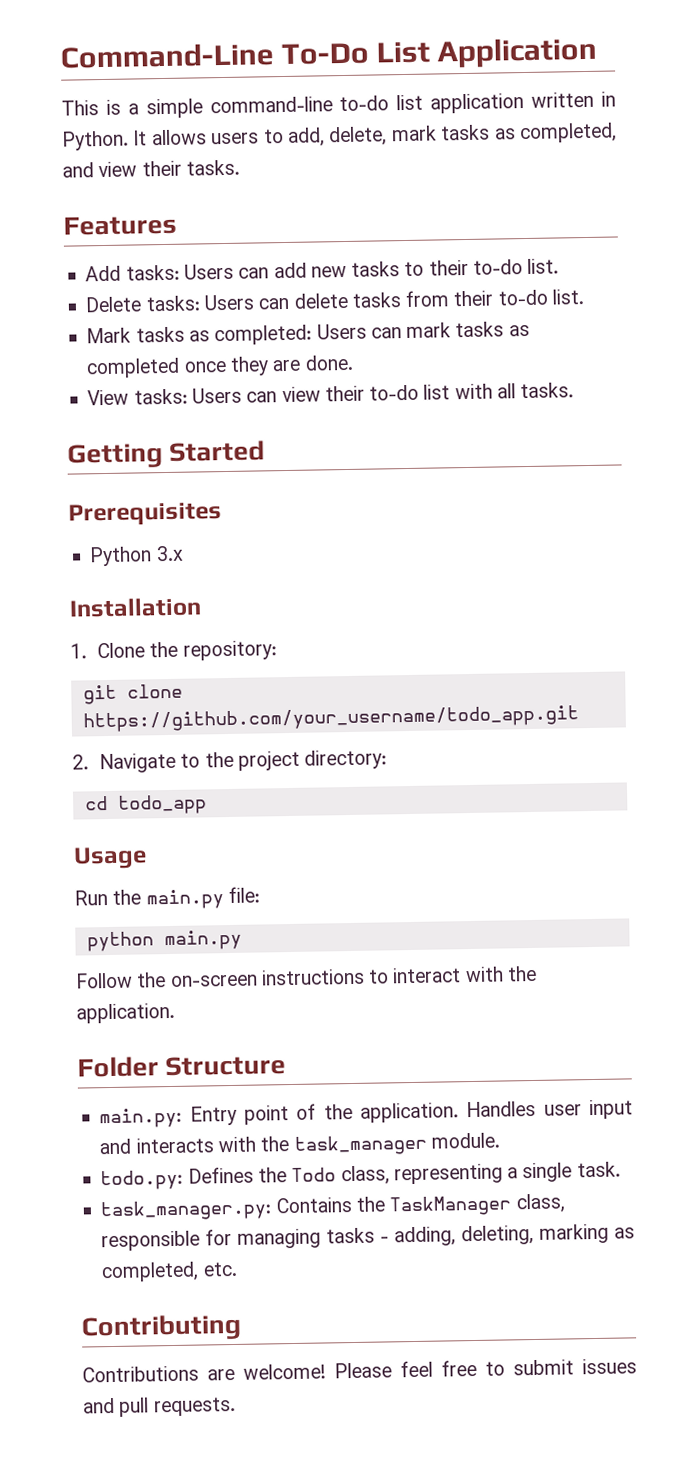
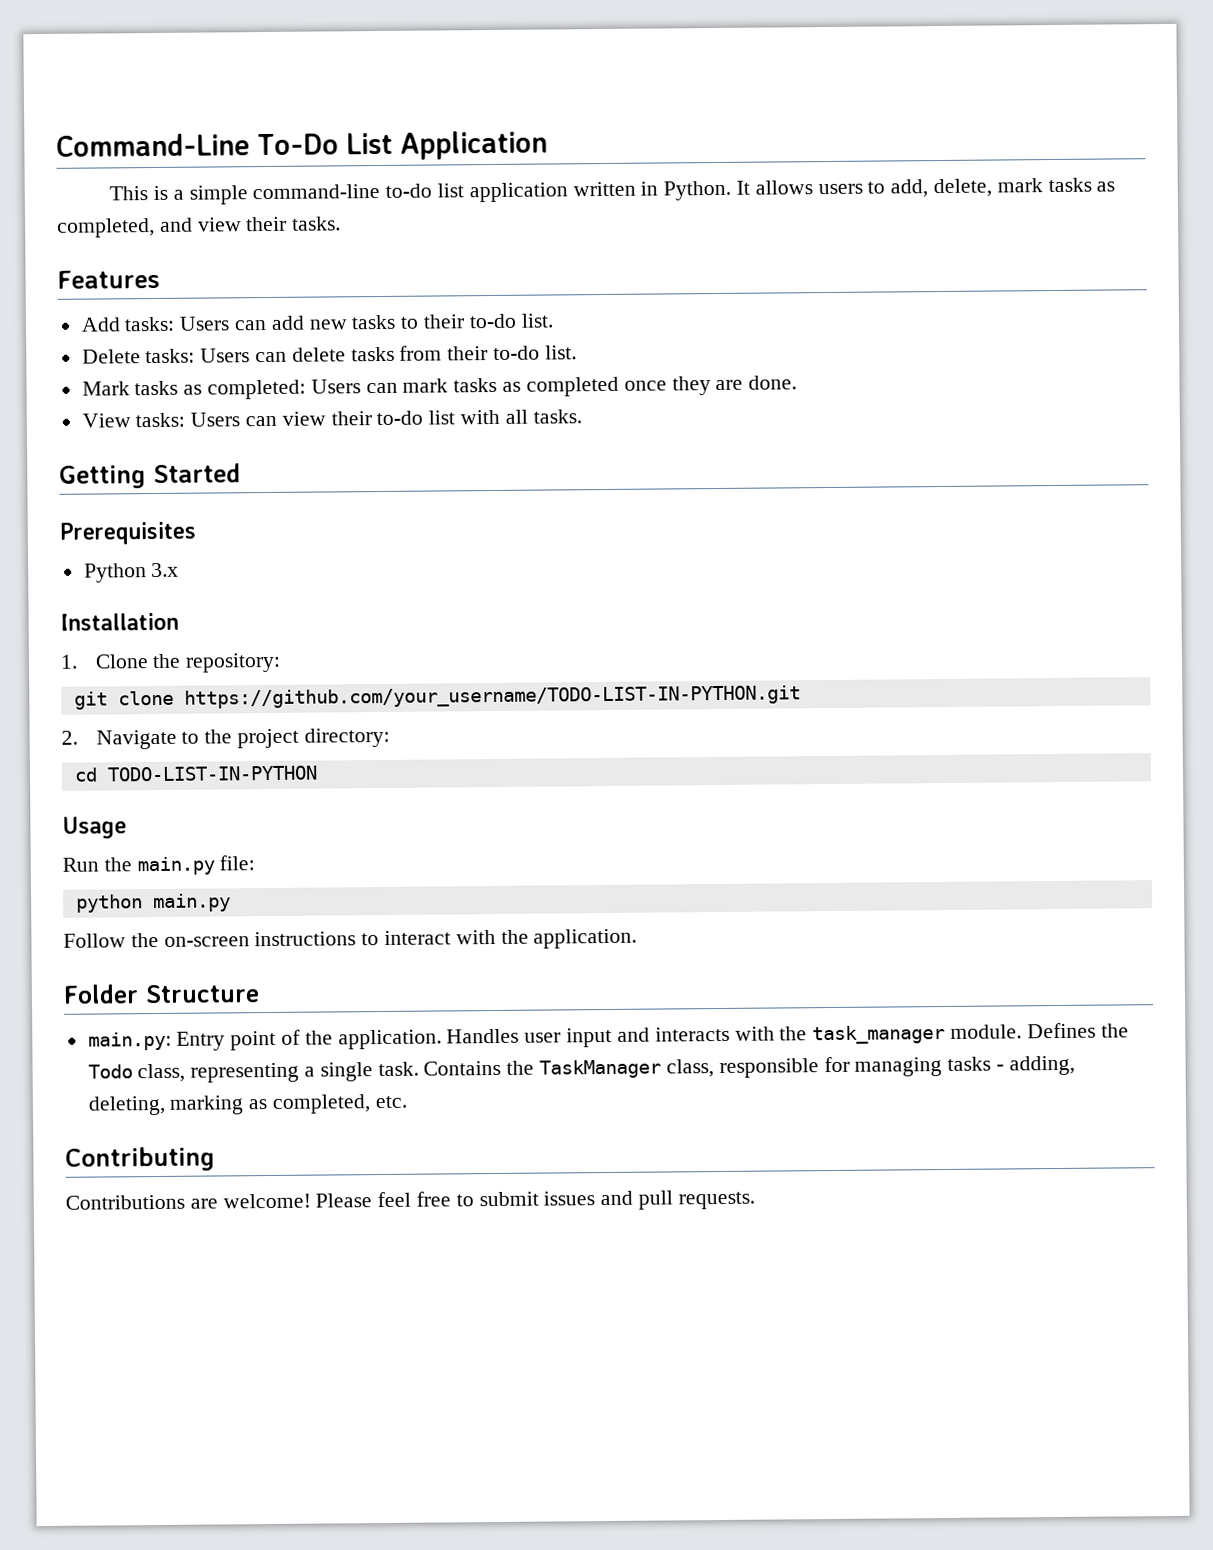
- git clone https://github.com/your_username/todo_app.git
+ git clone https://github.com/your_username/TODO-LIST-IN-PYTHON.git
- cd todo_app
+ cd TODO-LIST-IN-PYTHON
- Handles user input and interacts with the task_manager module.
- todo.py: Defines the Todo class, representing a single task.
- task_manager.py: Contains the TaskManager class, responsible for managing tasks - adding, deleting, marking as completed, etc.
+ Handles user input and interacts with the task_manager module. Defines the Todo class, representing a single task. Contains the TaskManager class, responsible for managing tasks - adding, deleting, marking as completed, etc.

